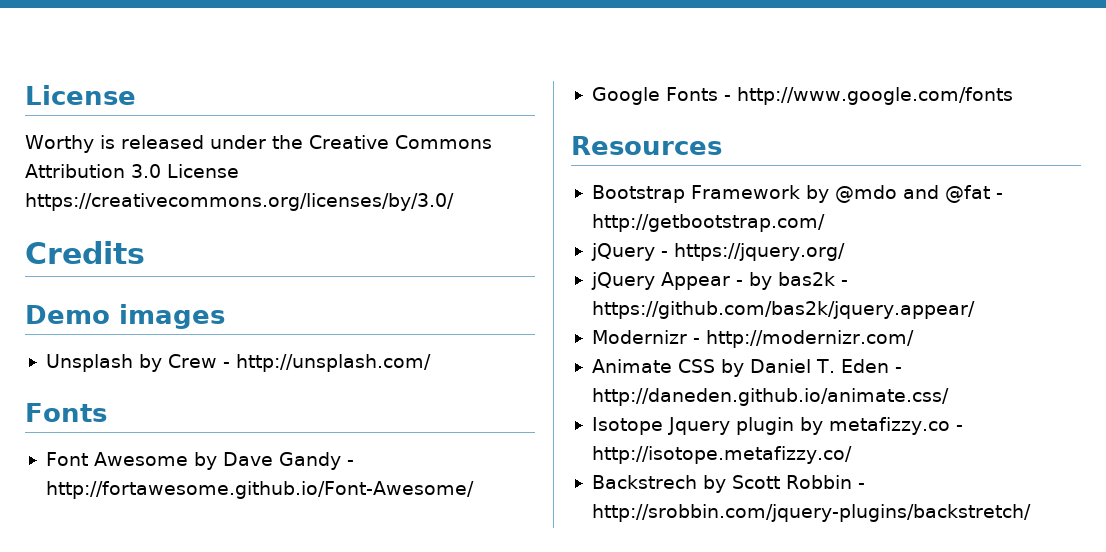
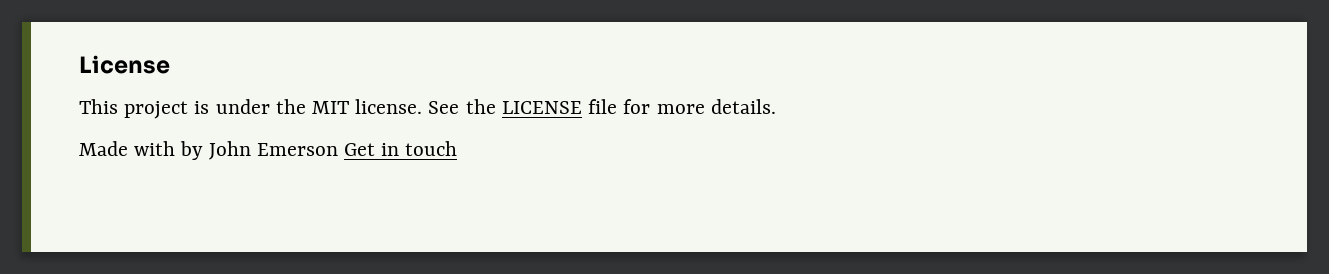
- Worthy is released under the Creative Commons Attribution 3.0 License https://creativecommons.org/licenses/by/3.0/
- Credits
- Demo images
- Unsplash by Crew - http://unsplash.com/
- Fonts
- Font Awesome by Dave Gandy - http://fortawesome.github.io/Font-Awesome/
- Google Fonts - http://www.google.com/fonts
- Resources
- Bootstrap Framework by @mdo and @fat - http://getbootstrap.com/
- jQuery - https://jquery.org/
- jQuery Appear - by bas2k - https://github.com/bas2k/jquery.appear/
- Modernizr - http://modernizr.com/
- Animate CSS by Daniel T. Eden - http://daneden.github.io/animate.css/
- Isotope Jquery plugin by metafizzy.co - http://isotope.metafizzy.co/
- Backstrech by Scott Robbin - http://srobbin.com/jquery-plugins/backstretch/
+ This project is under the MIT license. See the LICENSE file for more details.
+ Made with by John Emerson Get in touch

